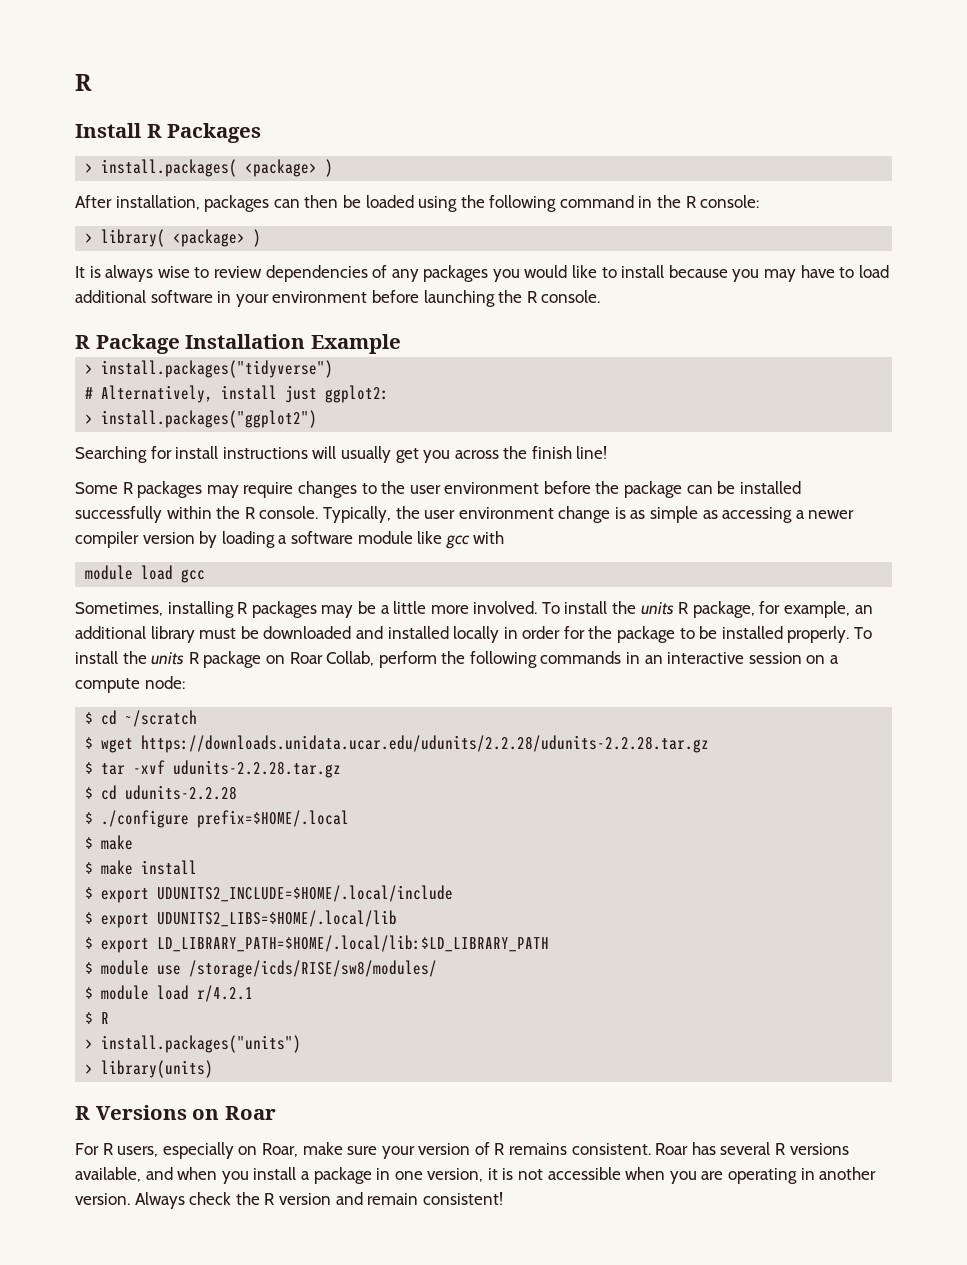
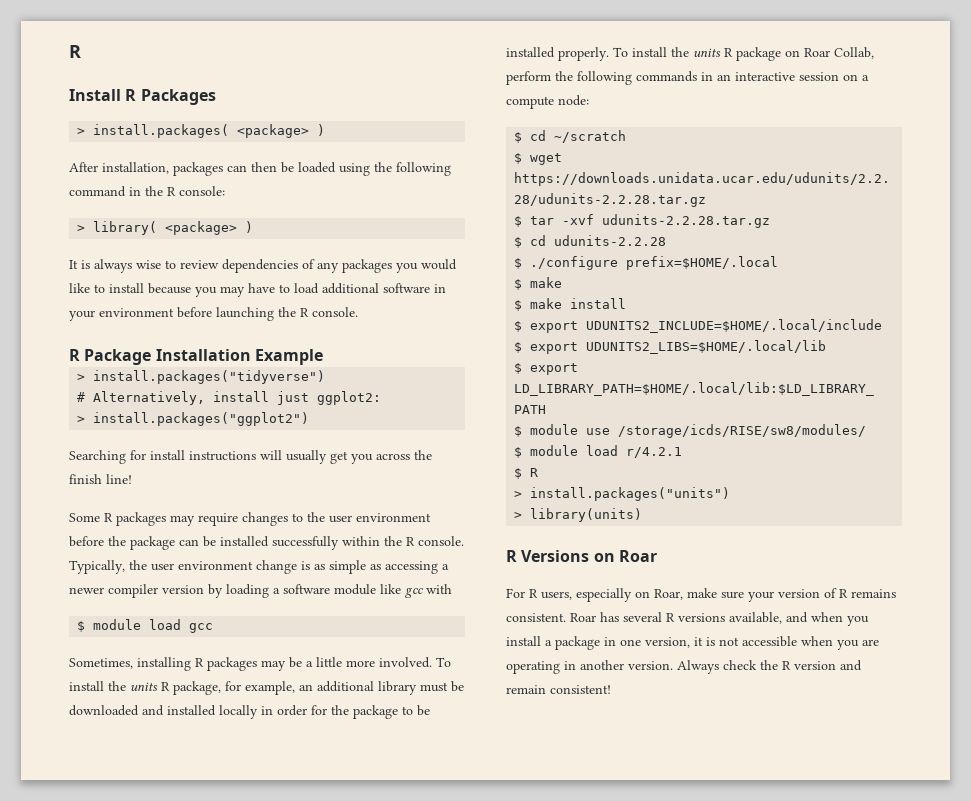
- module load gcc
+ $ module load gcc

